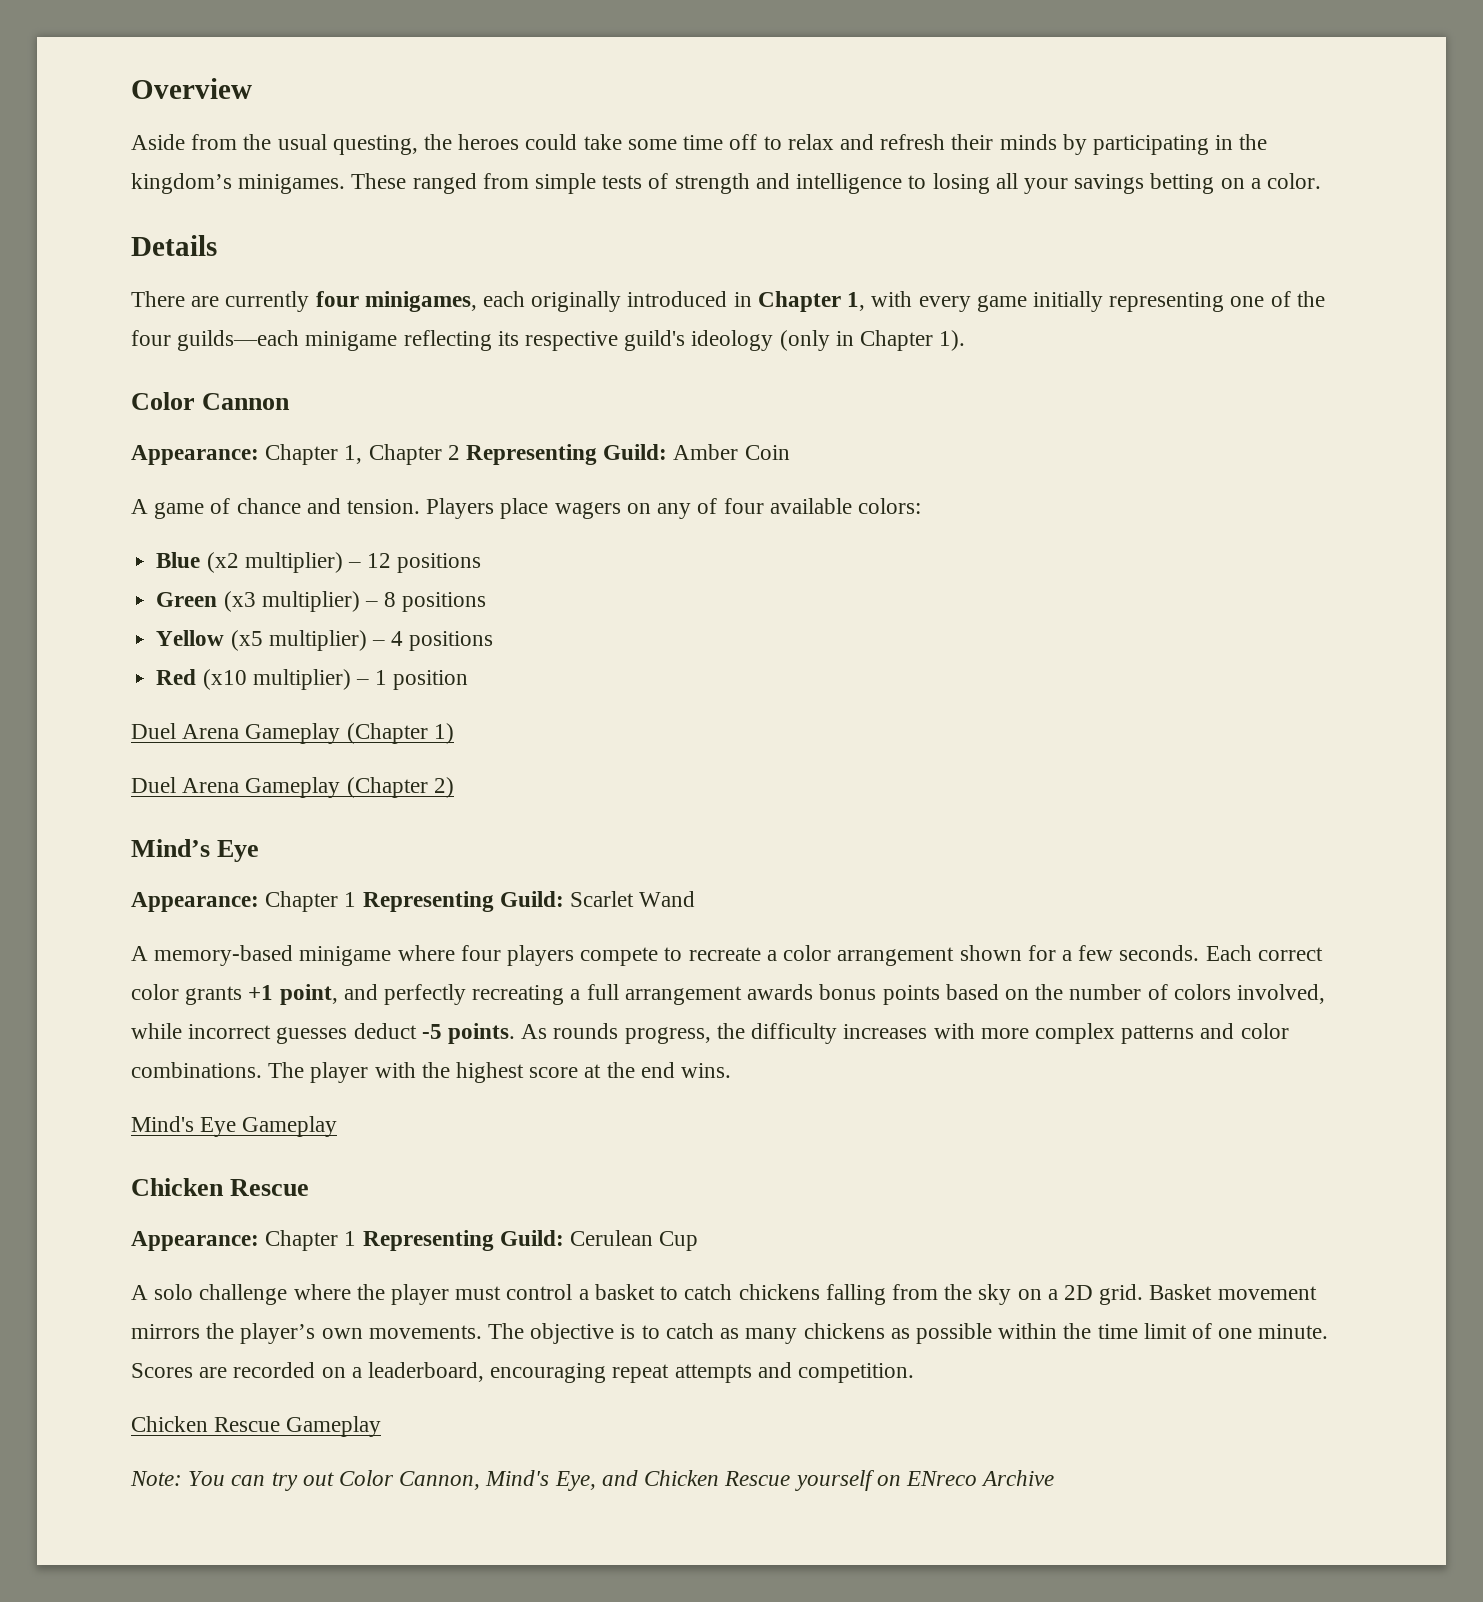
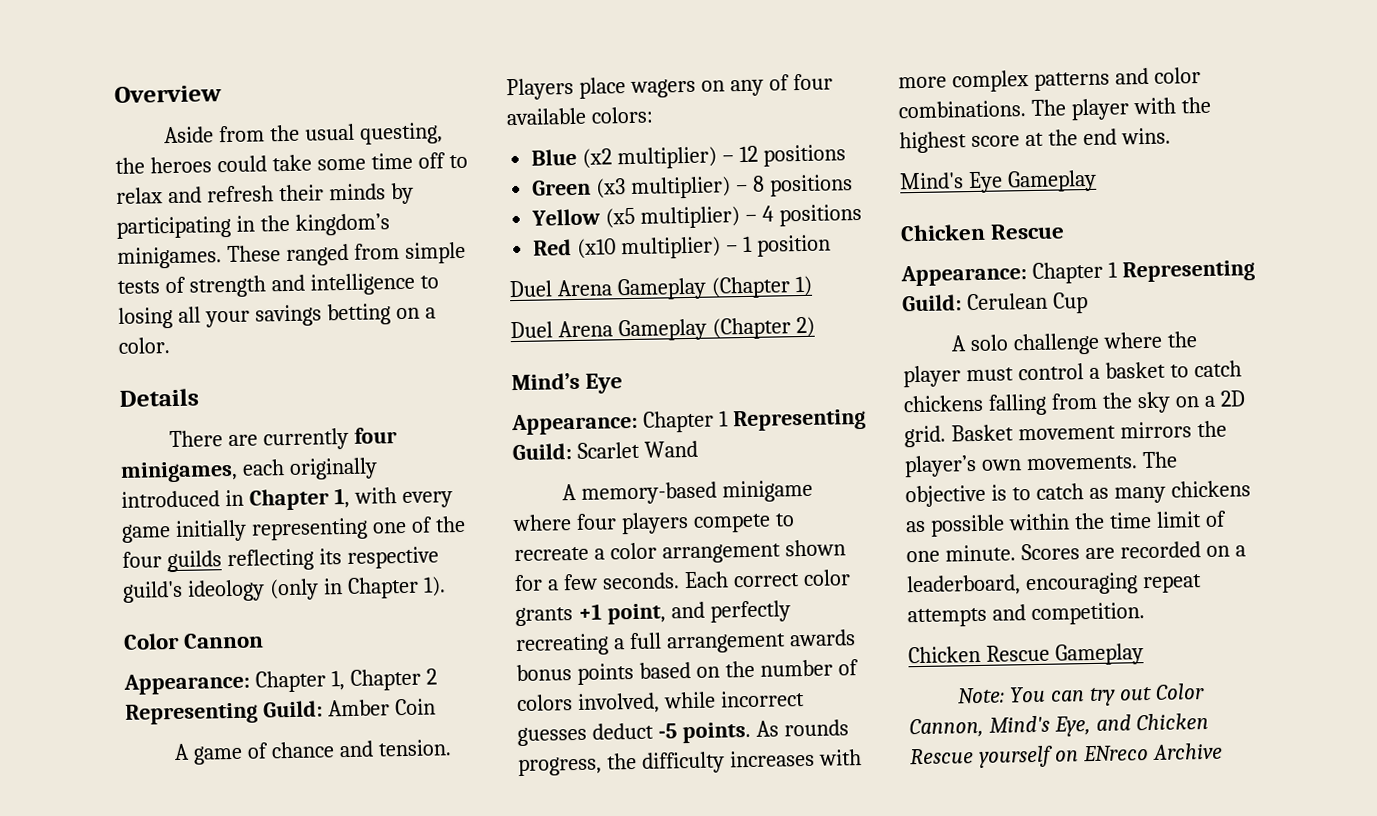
- There are currently four minigames, each originally introduced in Chapter 1, with every game initially representing one of the four guilds—each minigame reflecting its respective guild's ideology (only in Chapter 1).
+ There are currently four minigames, each originally introduced in Chapter 1, with every game initially representing one of the four guilds reflecting its respective guild's ideology (only in Chapter 1).

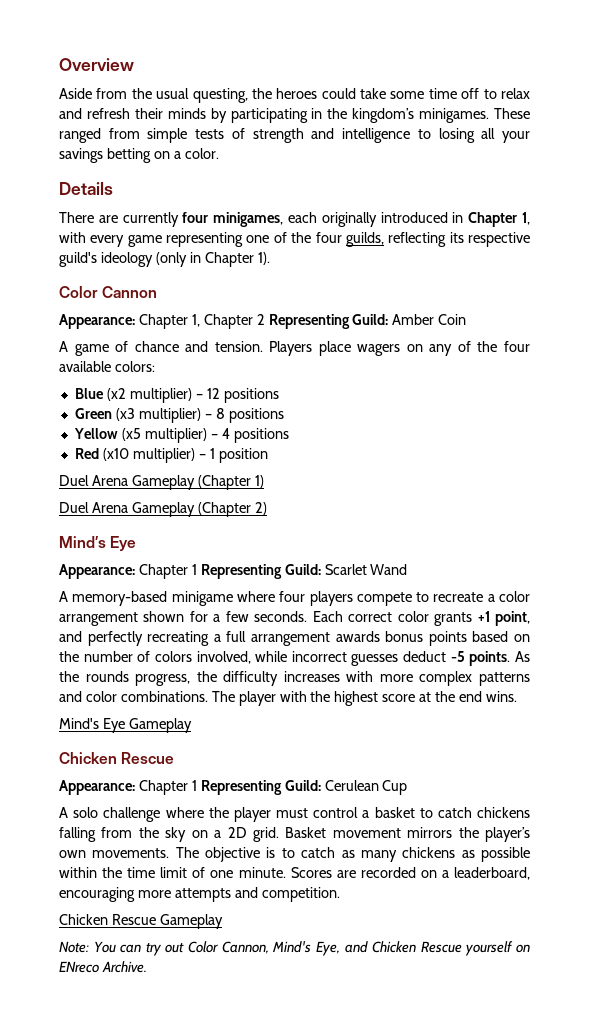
- There are currently four minigames, each originally introduced in Chapter 1, with every game initially representing one of the four guilds reflecting its respective guild's ideology (only in Chapter 1).
+ There are currently four minigames, each originally introduced in Chapter 1, with every game representing one of the four guilds, reflecting its respective guild's ideology (only in Chapter 1).
- Players place wagers on any of four available colors:
+ Players place wagers on any of the four available colors:
- As rounds progress, the difficulty increases with more complex patterns and color combinations.
+ As the rounds progress, the difficulty increases with more complex patterns and color combinations.
- Scores are recorded on a leaderboard, encouraging repeat attempts and competition.
+ Scores are recorded on a leaderboard, encouraging more attempts and competition.
- Note: You can try out Color Cannon, Mind's Eye, and Chicken Rescue yourself on ENreco Archive
+ Note: You can try out Color Cannon, Mind's Eye, and Chicken Rescue yourself on ENreco Archive.

